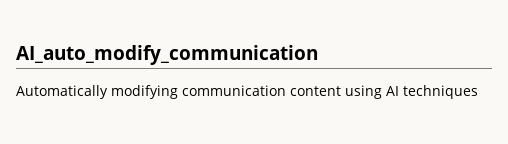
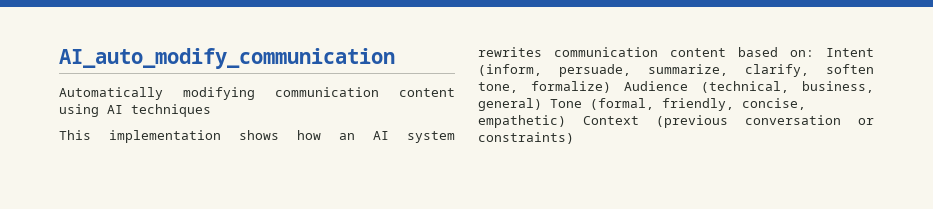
+ This implementation shows how an AI system rewrites communication content based on: Intent (inform, persuade, summarize, clarify, soften tone, formalize) Audience (technical, business, general) Tone (formal, friendly, concise, empathetic) Context (previous conversation or constraints)

